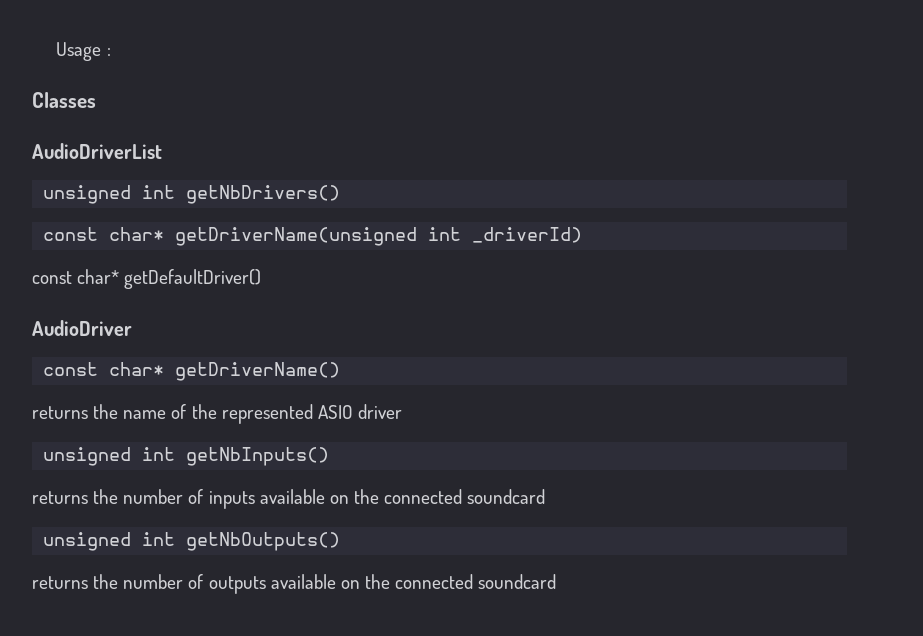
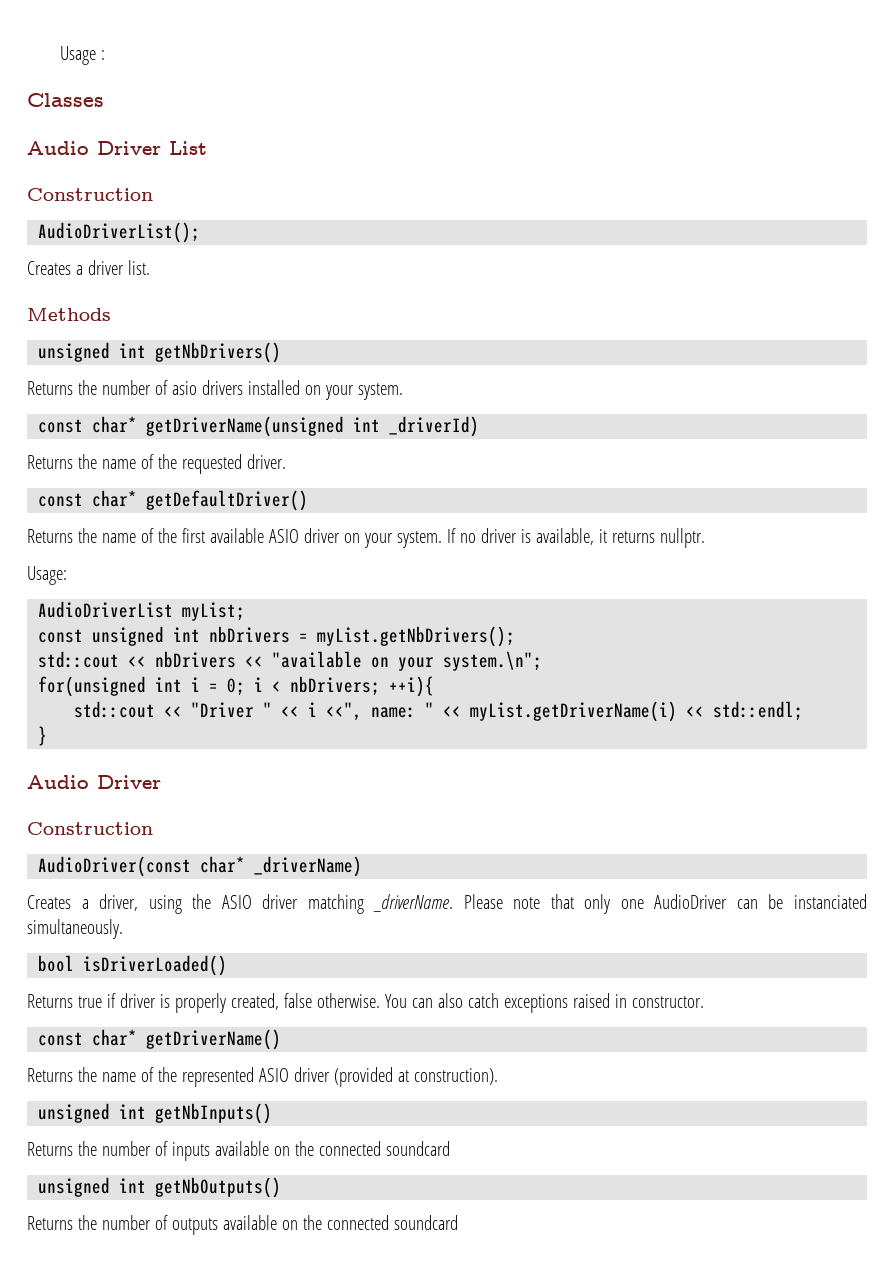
- AudioDriverList
+ Audio Driver List
+ Construction
+ AudioDriverList();
+ Creates a driver list.
+ Methods
  unsigned int getNbDrivers()
+ Returns the number of asio drivers installed on your system.
+ Returns the name of the requested driver.
  const char* getDefaultDriver()
- AudioDriver
+ Returns the name of the first available ASIO driver on your system. If no driver is available, it returns nullptr.
+ Usage:
+ AudioDriverList myList;
+ const unsigned int nbDrivers = myList.getNbDrivers();
+ std::cout << nbDrivers << "available on your system.\n";
+ for(unsigned int i = 0; i < nbDrivers; ++i){
+ std::cout << "Driver " << i <<", name: " << myList.getDriverName(i) << std::endl;
+ }
+ Audio Driver
+ Construction
+ AudioDriver(const char* _driverName)
+ Creates a driver, using the ASIO driver matching _driverName. Please note that only one AudioDriver can be instanciated simultaneously.
+ bool isDriverLoaded()
+ Returns true if driver is properly created, false otherwise. You can also catch exceptions raised in constructor.
- returns the name of the represented ASIO driver
+ Returns the name of the represented ASIO driver (provided at construction).
- returns the number of inputs available on the connected soundcard
+ Returns the number of inputs available on the connected soundcard
- returns the number of outputs available on the connected soundcard
+ Returns the number of outputs available on the connected soundcard

